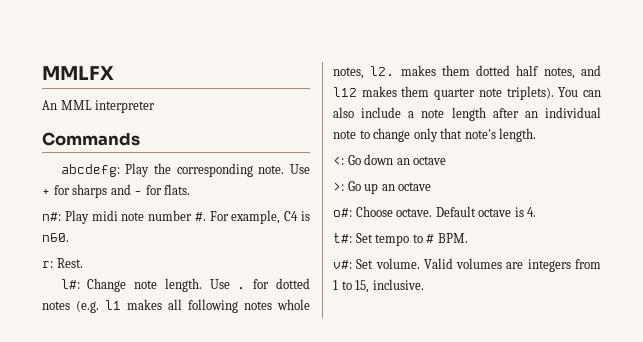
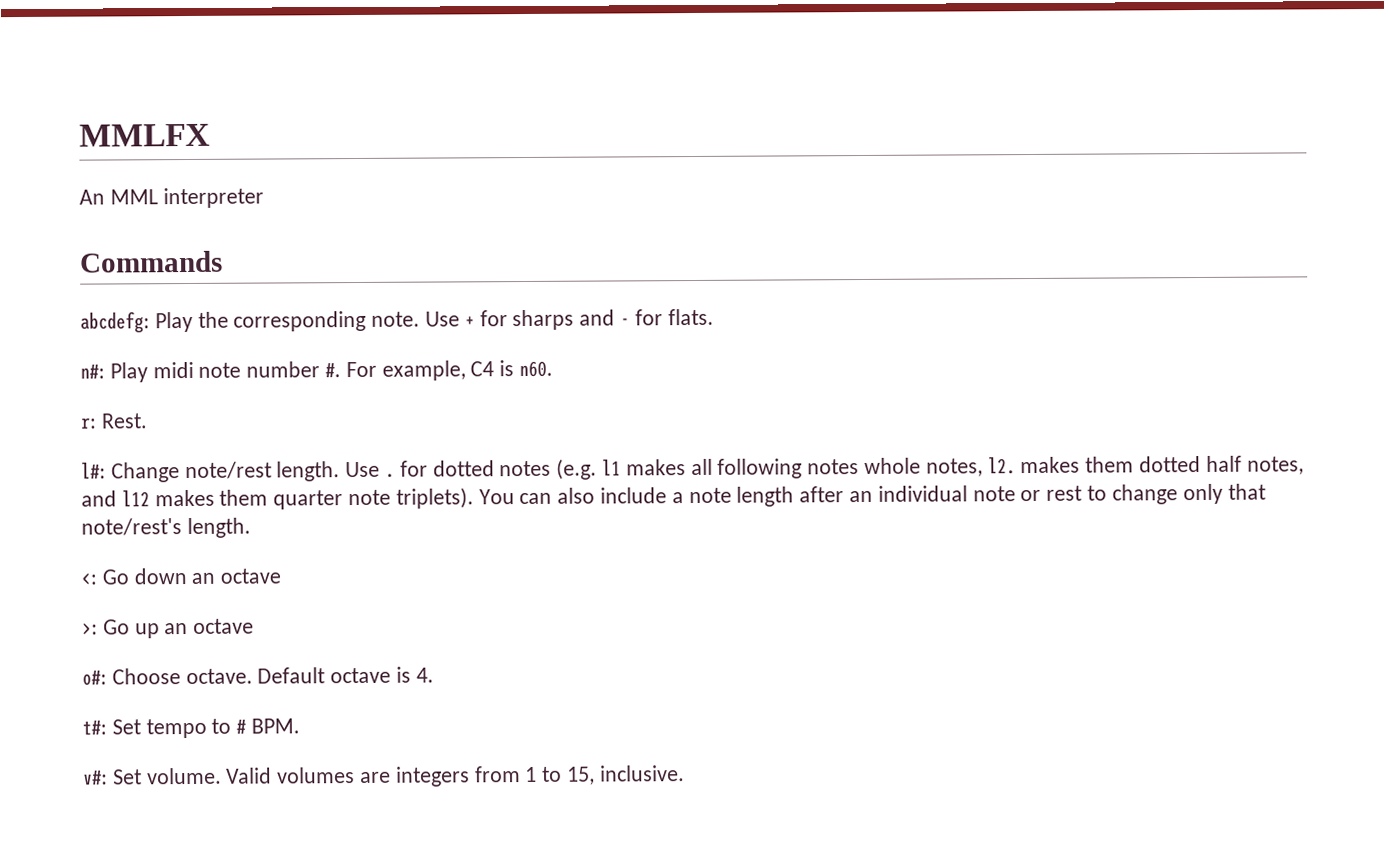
- l#: Change note length.
+ l#: Change note/rest length.
- You can also include a note length after an individual note to change only that note's length.
+ You can also include a note length after an individual note or rest to change only that note/rest's length.

